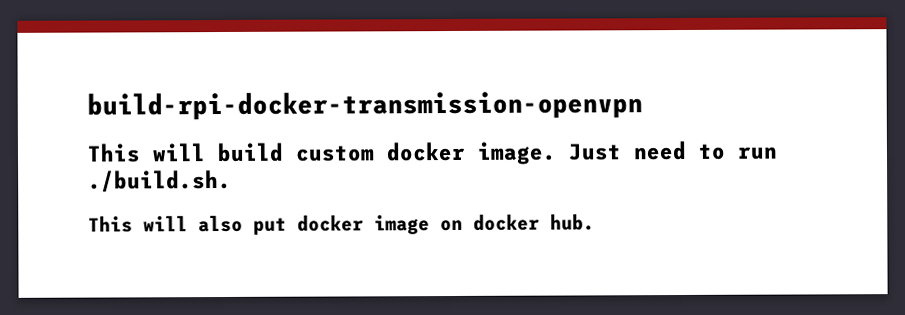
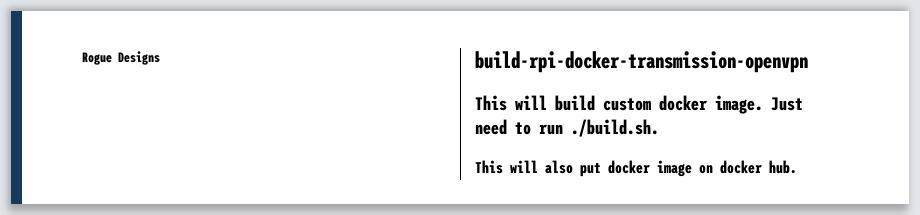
+ Rogue Designs

